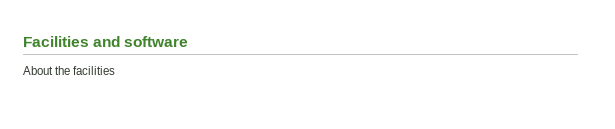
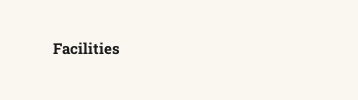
- Facilities and software
- About the facilities
+ Facilities

